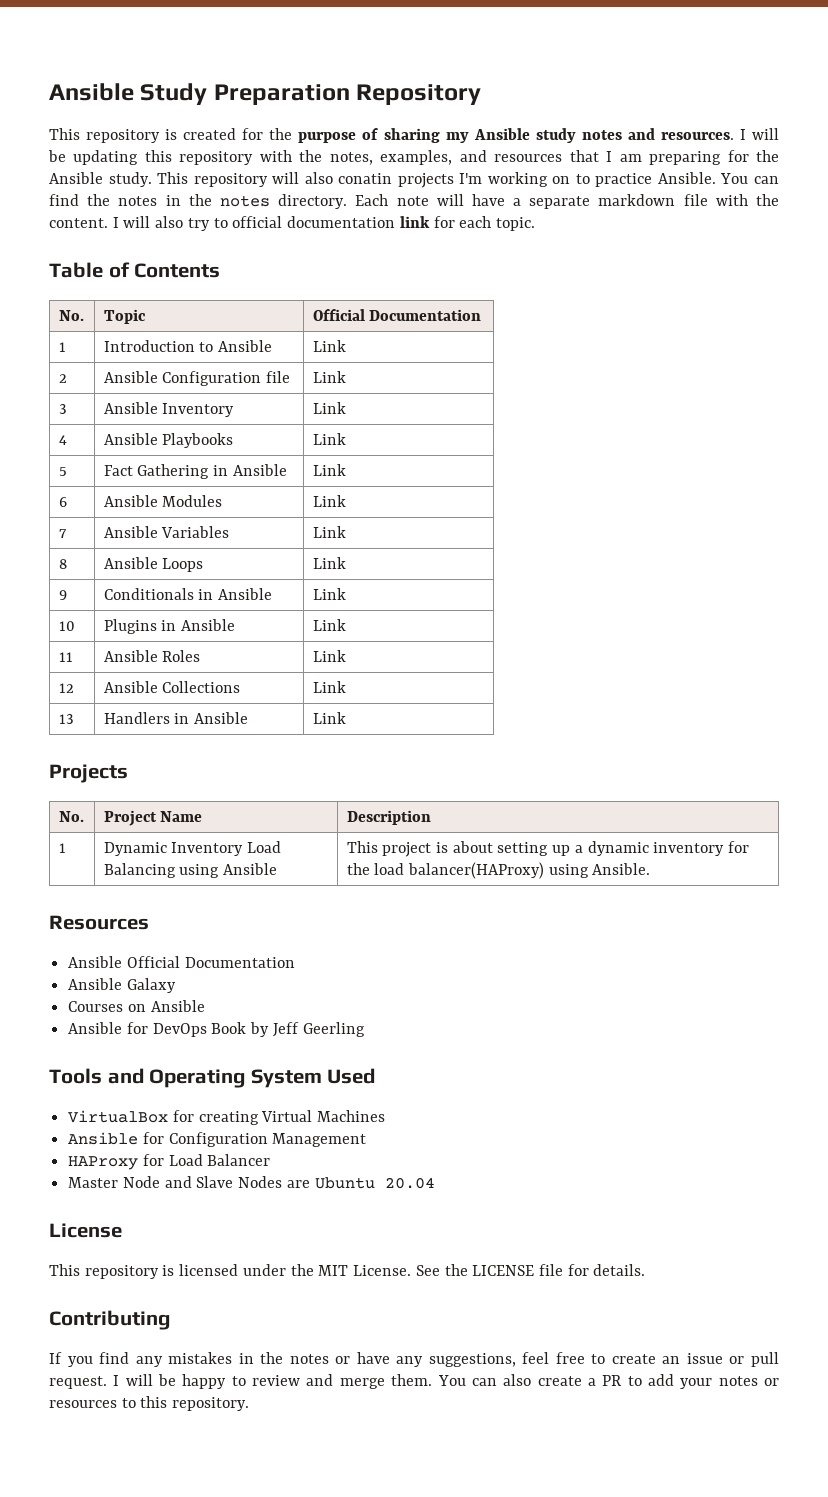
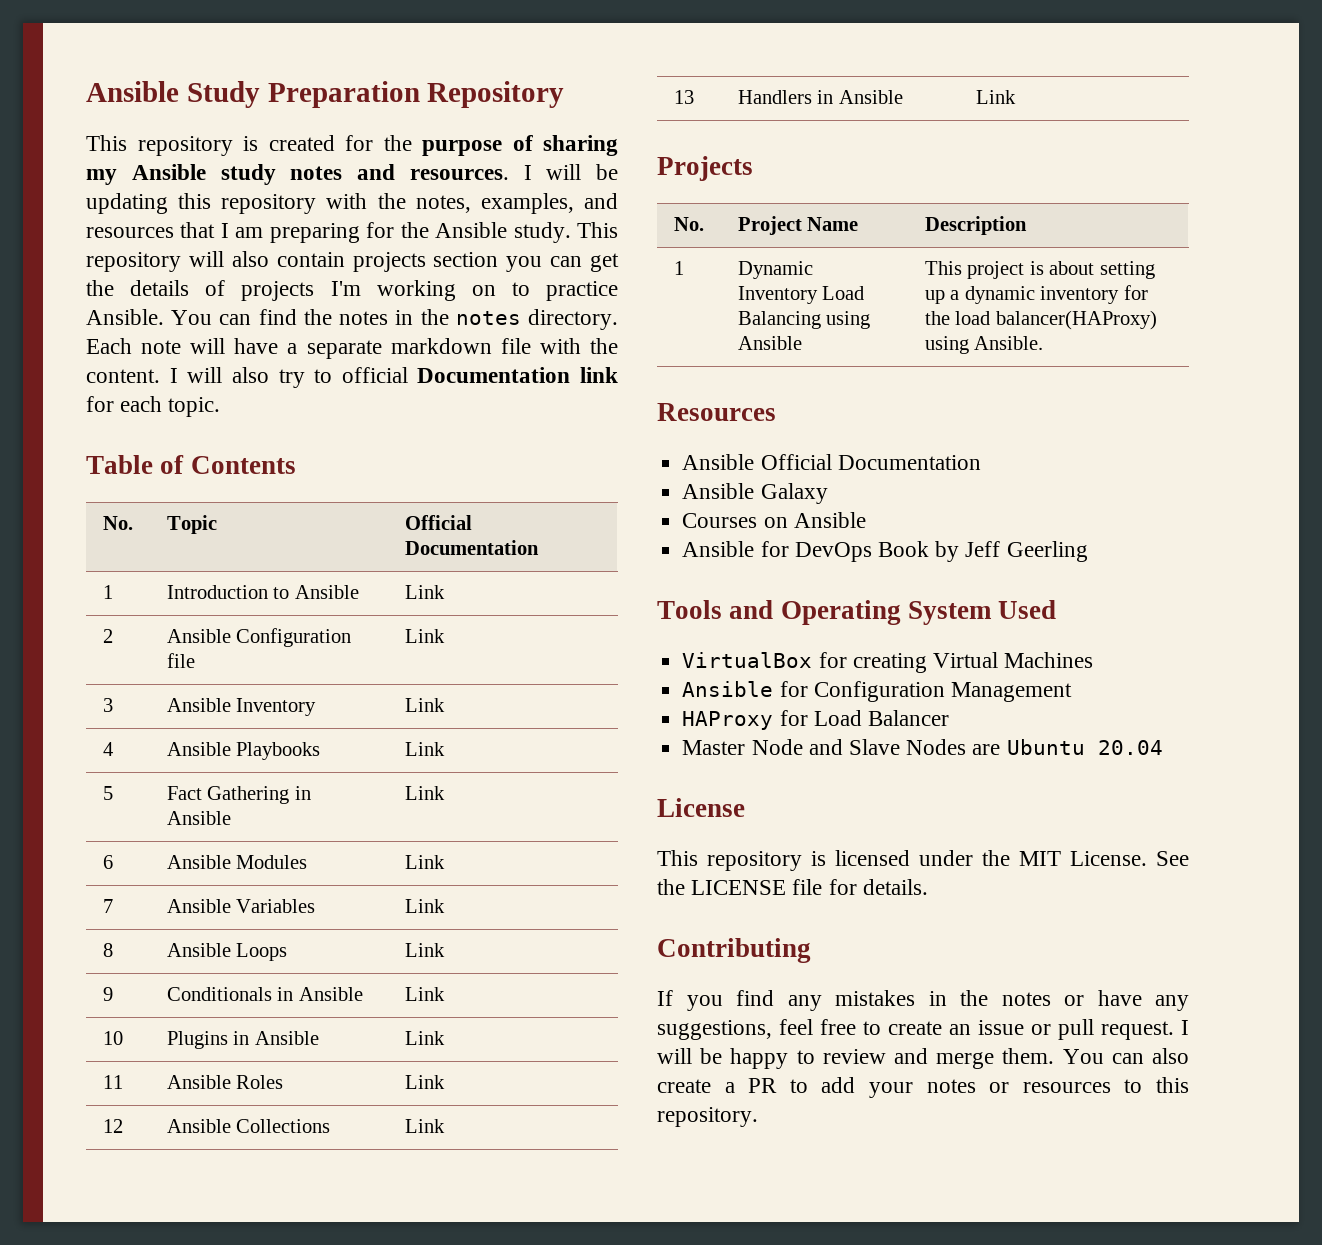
- This repository will also conatin projects I'm working on to practice Ansible.
+ This repository will also contain projects section you can get the details of projects I'm working on to practice Ansible.
- I will also try to official documentation link for each topic.
+ I will also try to official Documentation link for each topic.

